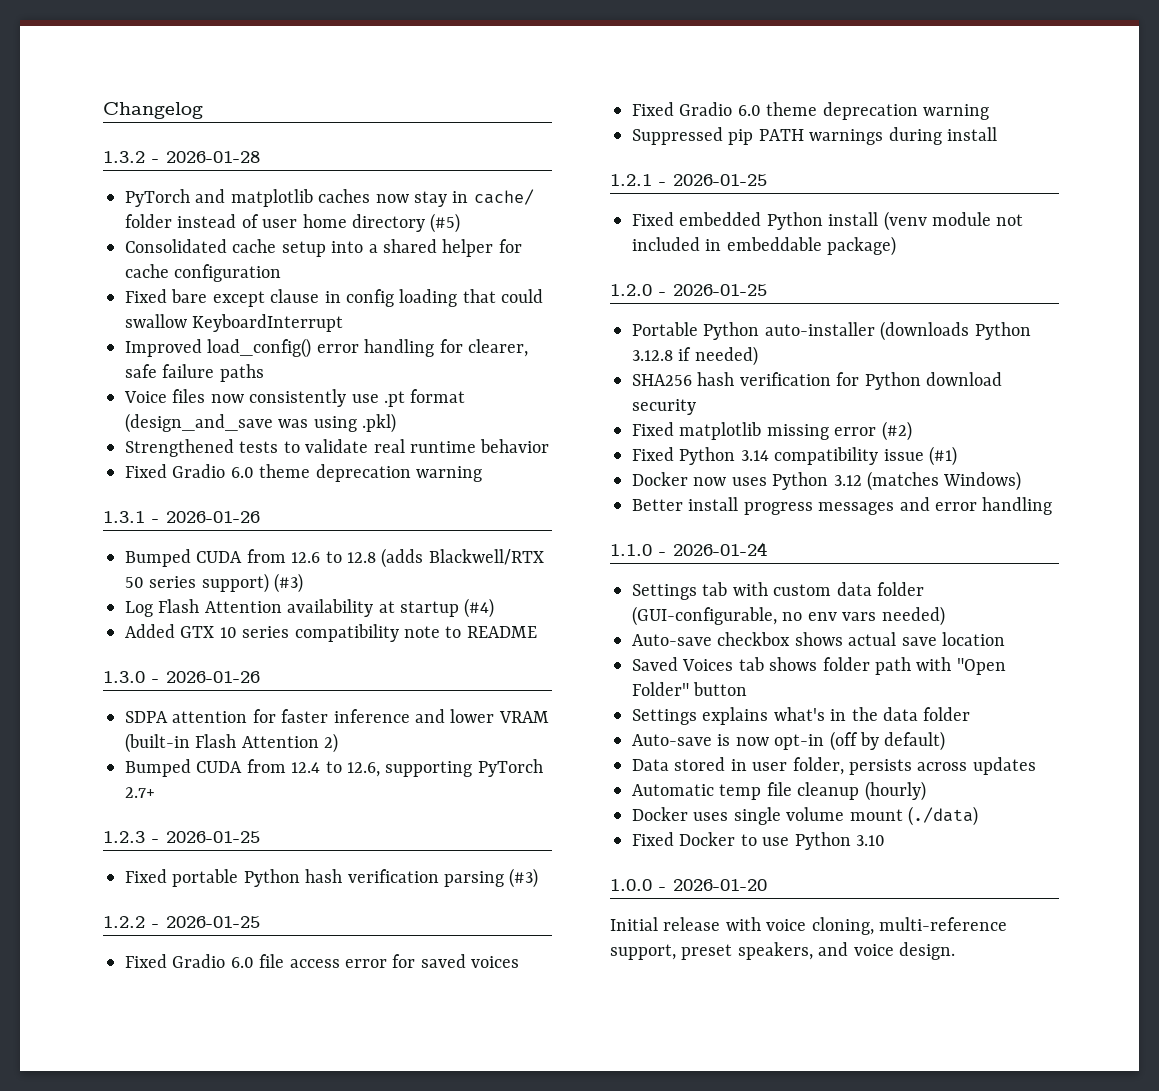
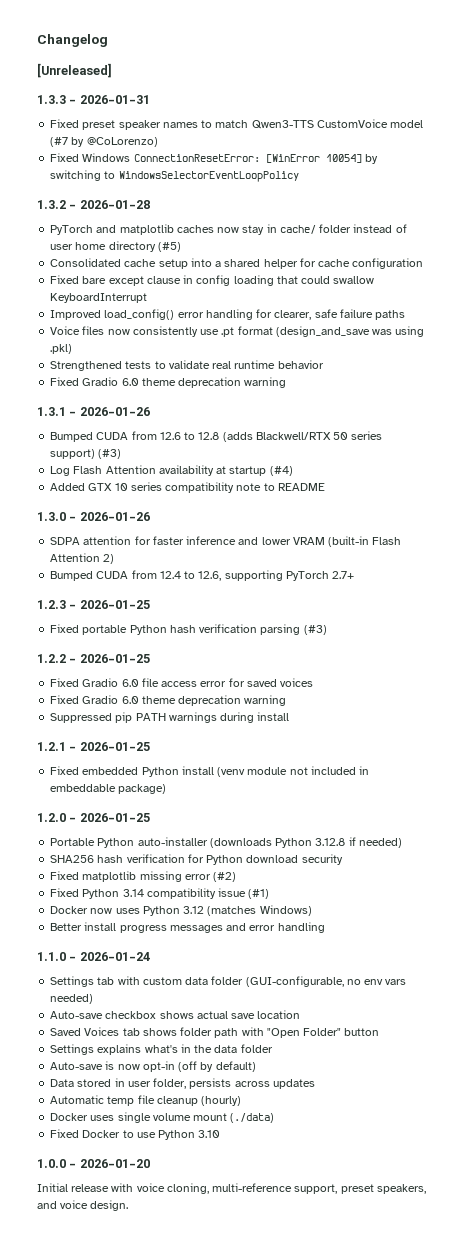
+ [Unreleased]
+ 1.3.3 - 2026-01-31
+ Fixed preset speaker names to match Qwen3-TTS CustomVoice model (#7 by @CoLorenzo)
+ Fixed Windows ConnectionResetError: [WinError 10054] by switching to WindowsSelectorEventLoopPolicy

